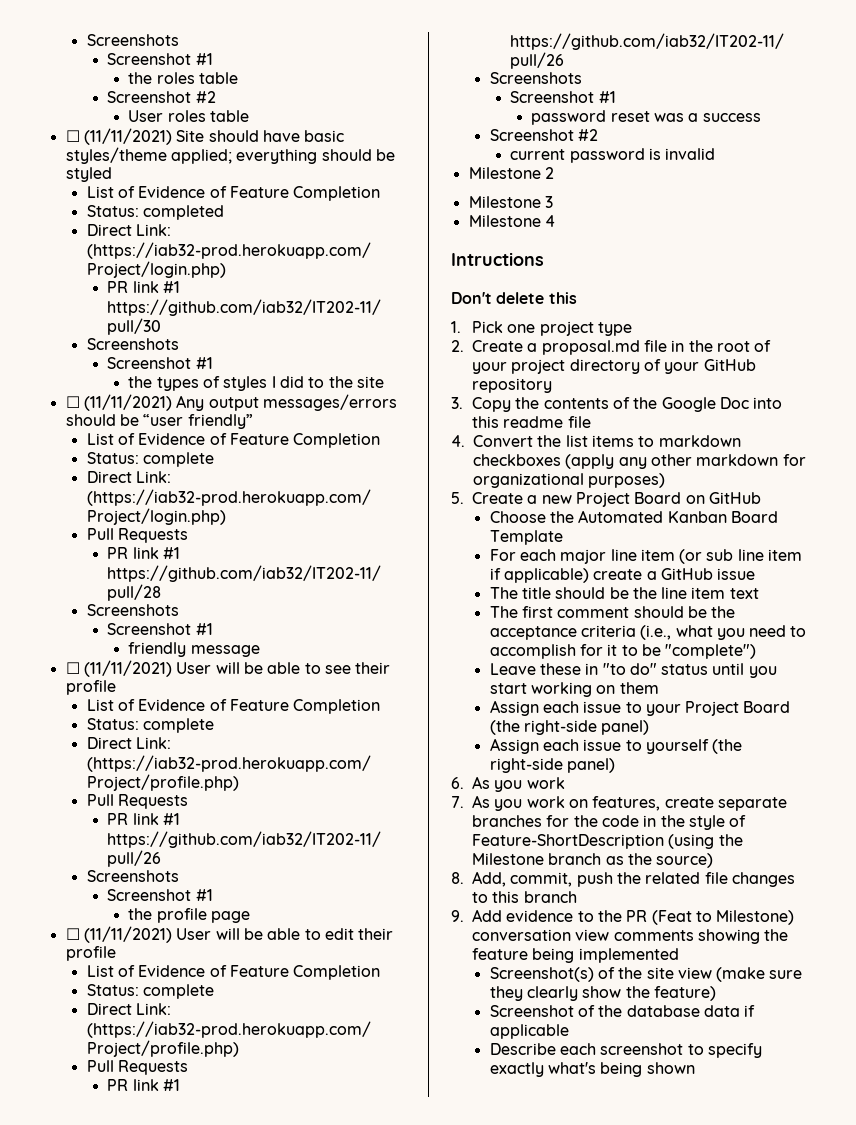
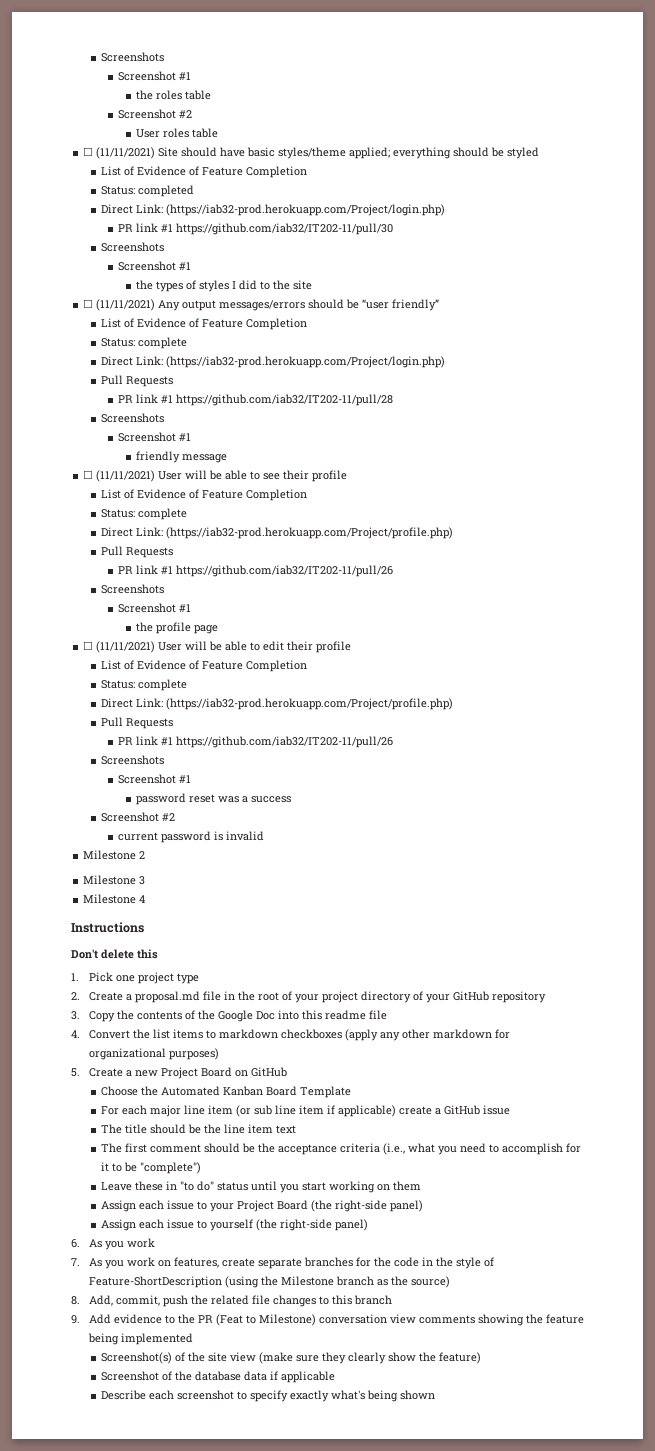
- Intructions
+ Instructions

